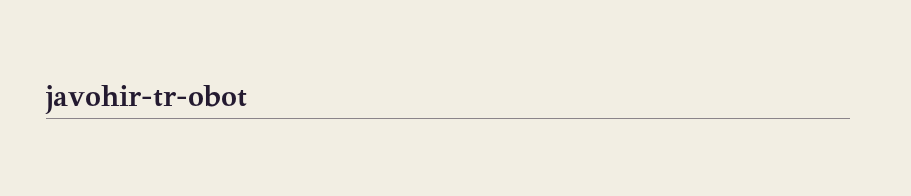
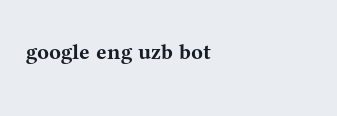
- javohir-tr-obot
+ google eng uzb bot

